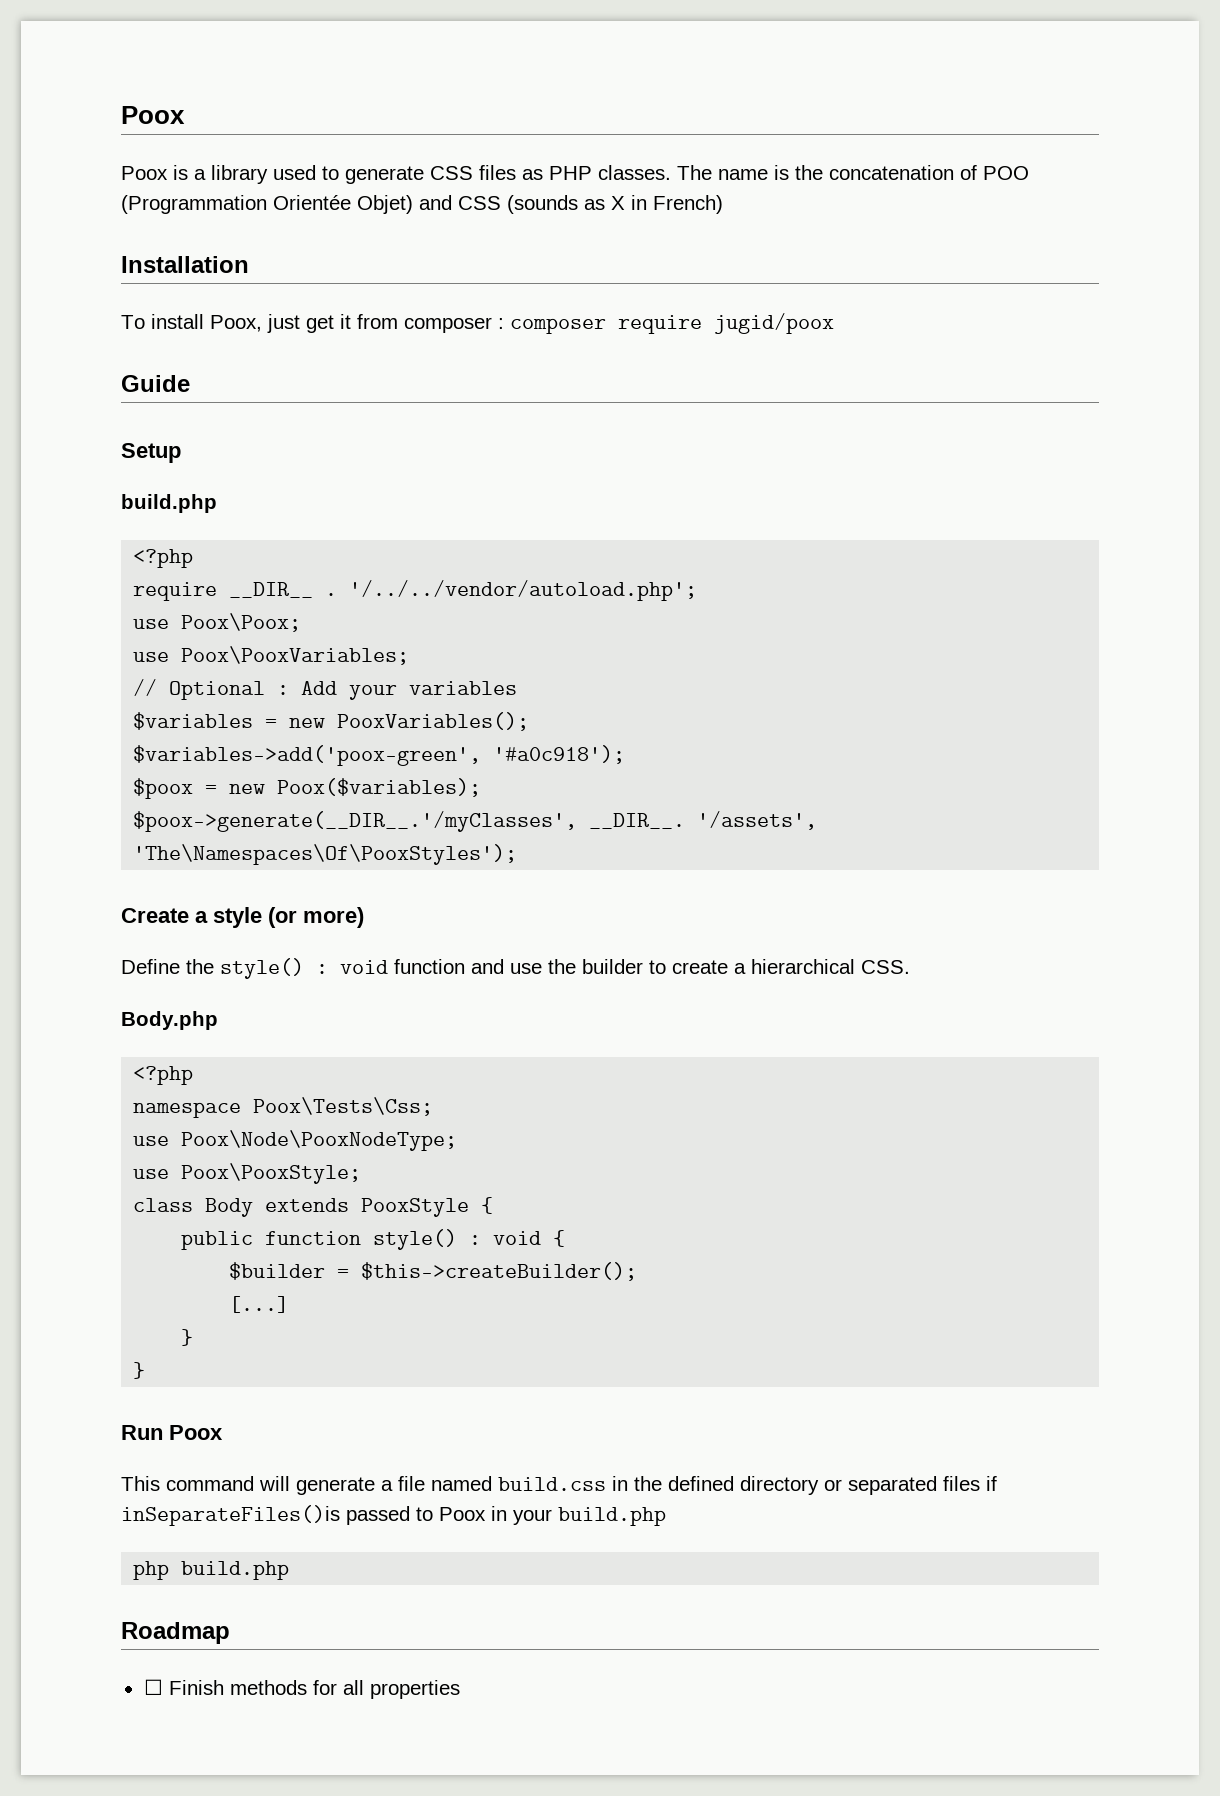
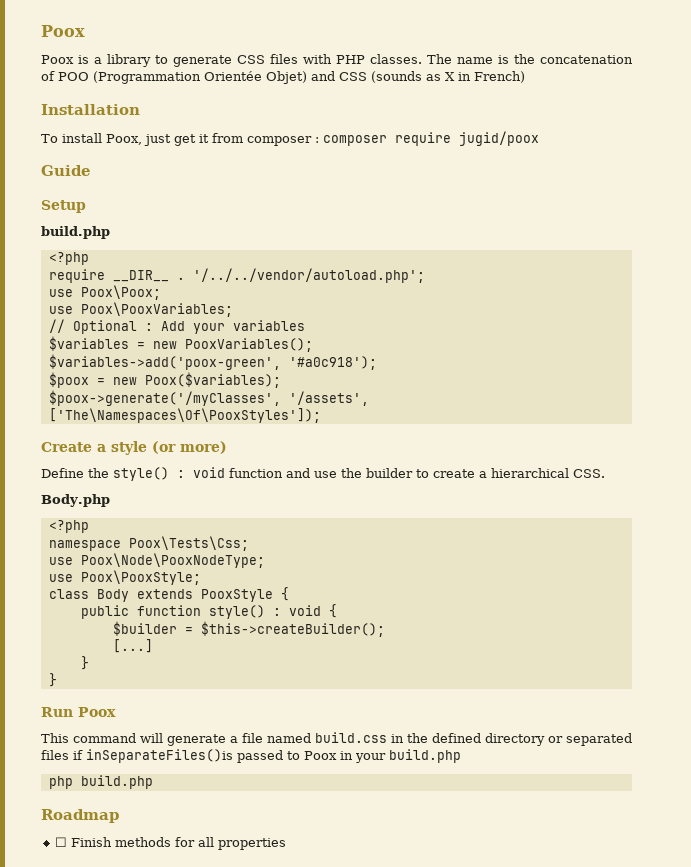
- Poox is a library used to generate CSS files as PHP classes.
+ Poox is a library to generate CSS files with PHP classes.
- $poox->generate(__DIR__.'/myClasses', __DIR__. '/assets', 'The\Namespaces\Of\PooxStyles');
+ $poox->generate('/myClasses', '/assets', ['The\Namespaces\Of\PooxStyles']);

